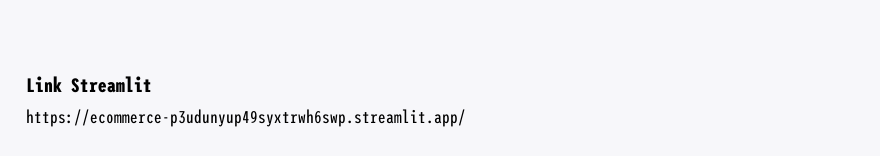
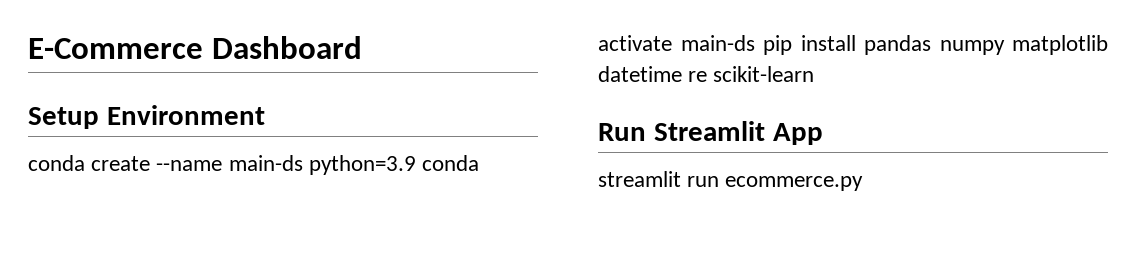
- Link Streamlit
- https://ecommerce-p3udunyup49syxtrwh6swp.streamlit.app/
+ E-Commerce Dashboard
+ Setup Environment
+ conda create --name main-ds python=3.9 conda activate main-ds pip install pandas numpy matplotlib datetime re scikit-learn
+ Run Streamlit App
+ streamlit run ecommerce.py

